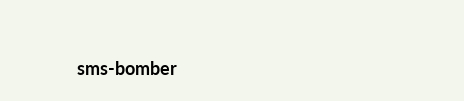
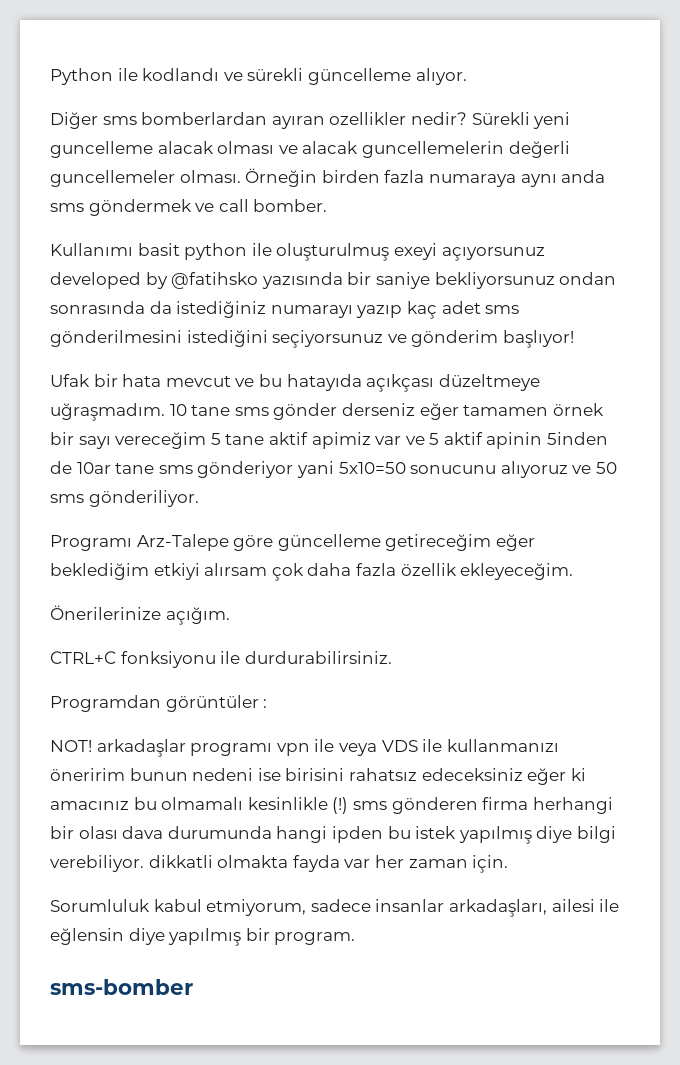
+ Python ile kodlandı ve sürekli güncelleme alıyor.
+ Diğer sms bomberlardan ayıran ozellikler nedir? Sürekli yeni guncelleme alacak olması ve alacak guncellemelerin değerli guncellemeler olması. Örneğin birden fazla numaraya aynı anda sms göndermek ve call bomber.
+ Kullanımı basit python ile oluşturulmuş exeyi açıyorsunuz developed by @fatihsko yazısında bir saniye bekliyorsunuz ondan sonrasında da istediğiniz numarayı yazıp kaç adet sms gönderilmesini istediğini seçiyorsunuz ve gönderim başlıyor!
+ Ufak bir hata mevcut ve bu hatayıda açıkçası düzeltmeye uğraşmadım. 10 tane sms gönder derseniz eğer tamamen örnek bir sayı vereceğim 5 tane aktif apimiz var ve 5 aktif apinin 5inden de 10ar tane sms gönderiyor yani 5x10=50 sonucunu alıyoruz ve 50 sms gönderiliyor.
+ Programı Arz-Talepe göre güncelleme getireceğim eğer beklediğim etkiyi alırsam çok daha fazla özellik ekleyeceğim.
+ Önerilerinize açığım.
+ CTRL+C fonksiyonu ile durdurabilirsiniz.
+ Programdan görüntüler :
+ NOT! arkadaşlar programı vpn ile veya VDS ile kullanmanızı öneririm bunun nedeni ise birisini rahatsız edeceksiniz eğer ki amacınız bu olmamalı kesinlikle (!) sms gönderen firma herhangi bir olası dava durumunda hangi ipden bu istek yapılmış diye bilgi verebiliyor. dikkatli olmakta fayda var her zaman için.
+ Sorumluluk kabul etmiyorum, sadece insanlar arkadaşları, ailesi ile eğlensin diye yapılmış bir program.

